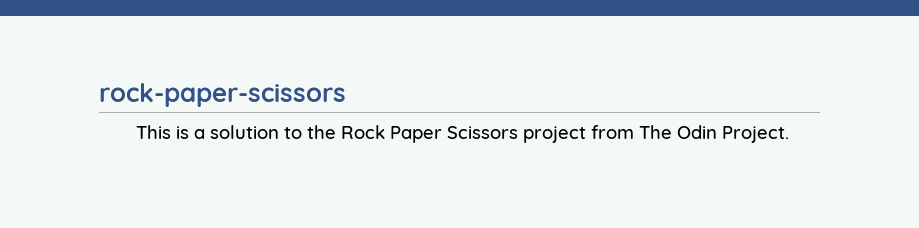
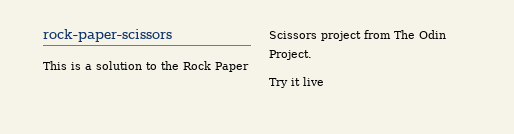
+ Try it live

